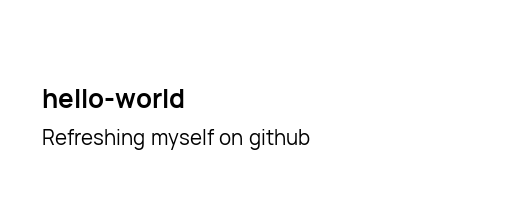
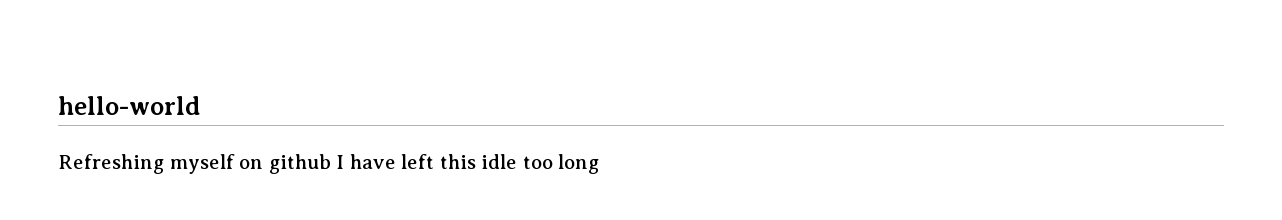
- Refreshing myself on github
+ Refreshing myself on github I have left this idle too long

